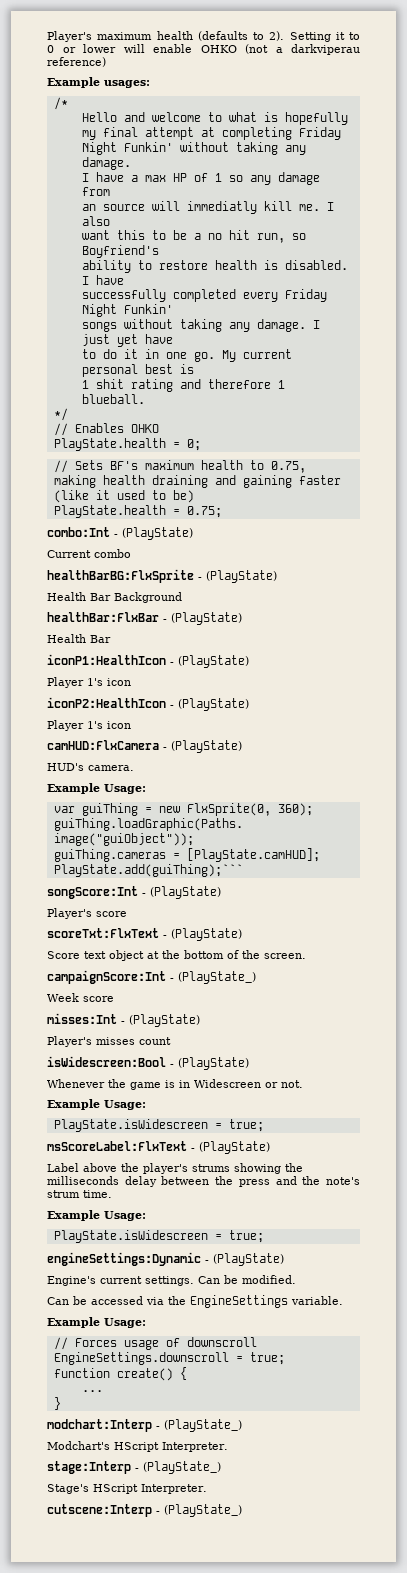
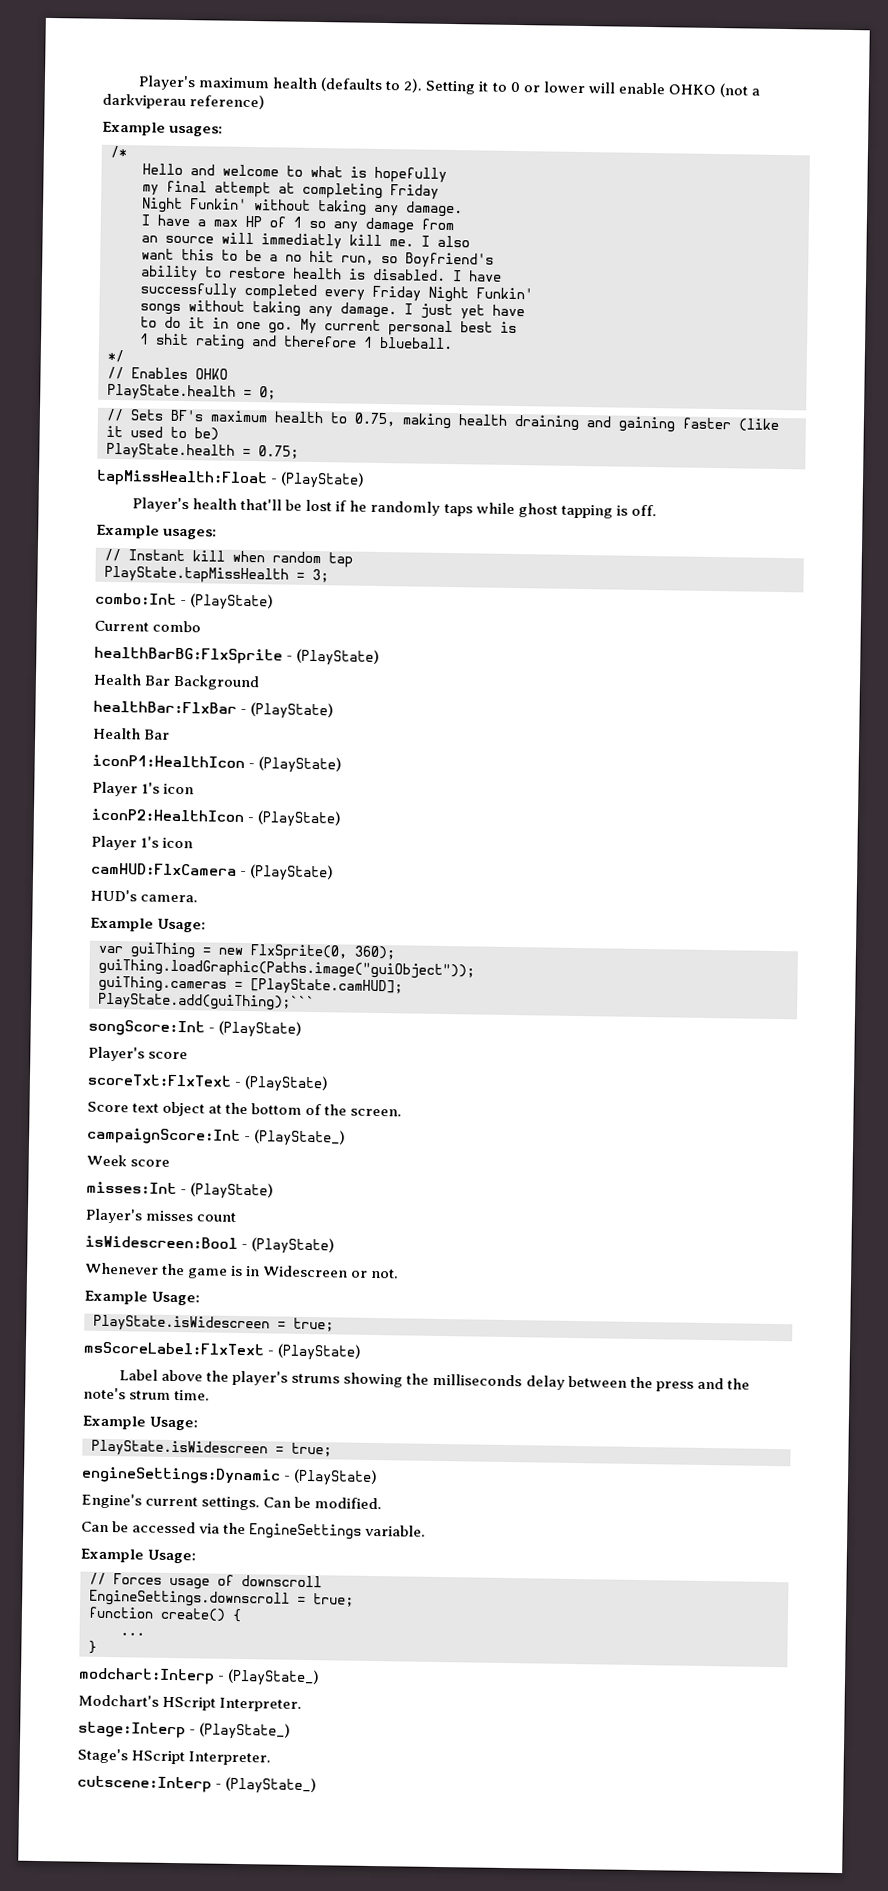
+ tapMissHealth:Float - (PlayState)
+ Player's health that'll be lost if he randomly taps while ghost tapping is off.
+ Example usages:
+ // Instant kill when random tap
+ PlayState.tapMissHealth = 3;

